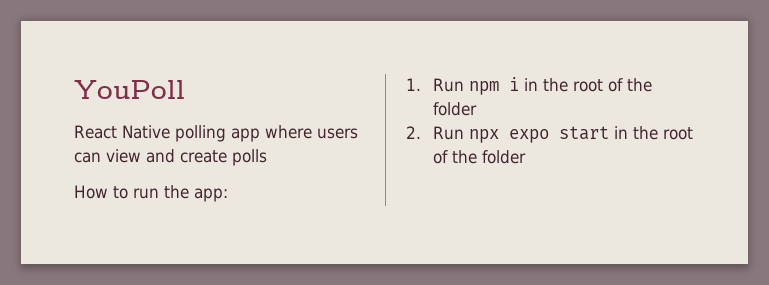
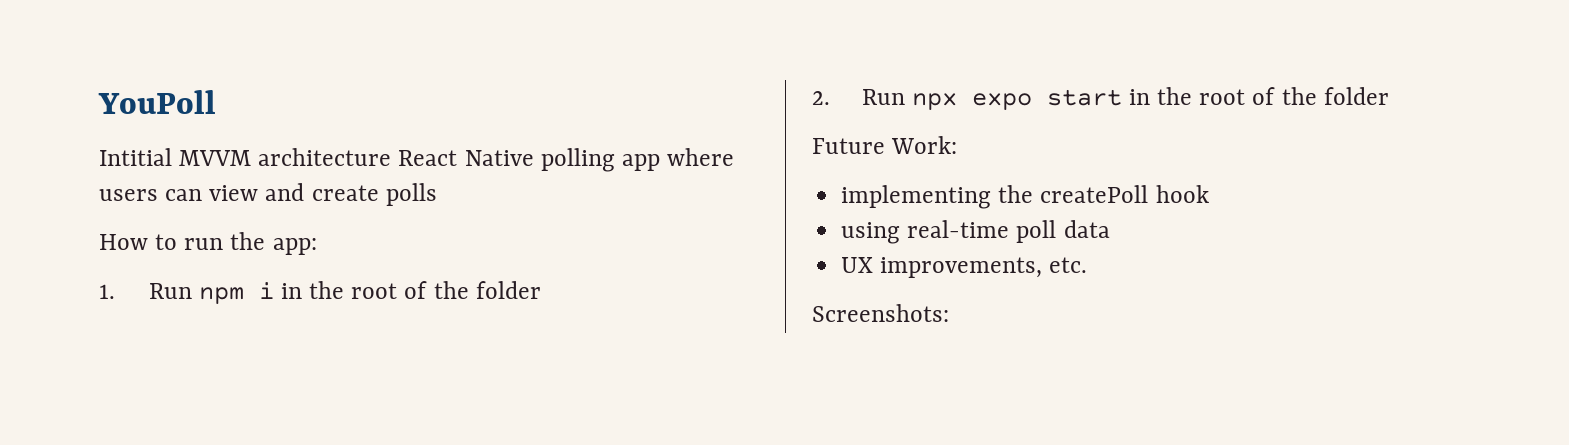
- React Native polling app where users can view and create polls
+ Intitial MVVM architecture React Native polling app where users can view and create polls
+ Future Work:
+ implementing the createPoll hook
+ using real-time poll data
+ UX improvements, etc.
+ Screenshots:

